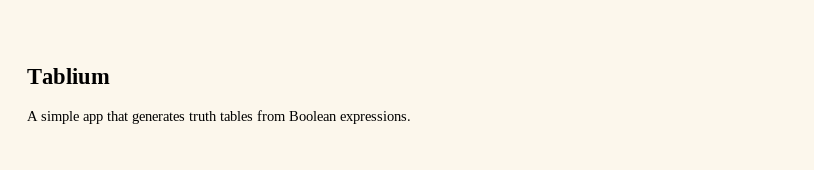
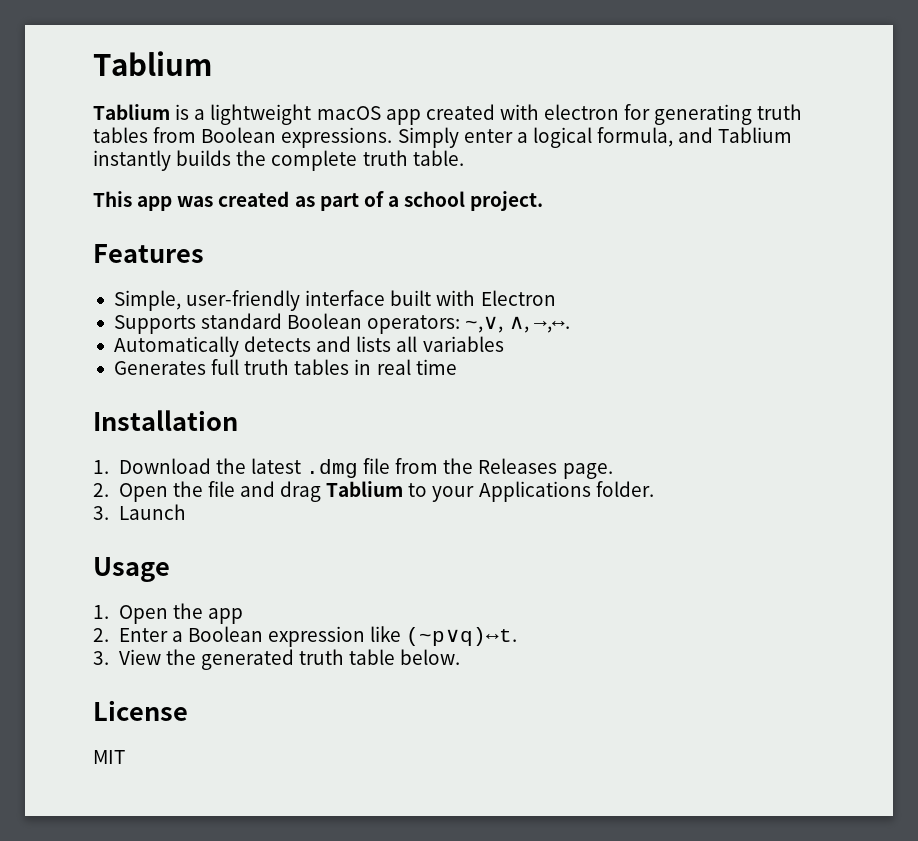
- A simple app that generates truth tables from Boolean expressions.
+ Tablium is a lightweight macOS app created with electron for generating truth tables from Boolean expressions.
+ Simply enter a logical formula, and Tablium instantly builds the complete truth table.
+ This app was created as part of a school project.
+ Features
+ Simple, user-friendly interface built with Electron
+ Supports standard Boolean operators: ~,∨, ∧, →,↔.
+ Automatically detects and lists all variables
+ Generates full truth tables in real time
+ Installation
+ 1. Download the latest .dmg file from the Releases page.
+ 2. Open the file and drag Tablium to your Applications folder.
+ 3. Launch
+ Usage
+ 1. Open the app
+ 2. Enter a Boolean expression like (~p∨q)↔t.
+ 3. View the generated truth table below.
+ License
+ MIT

